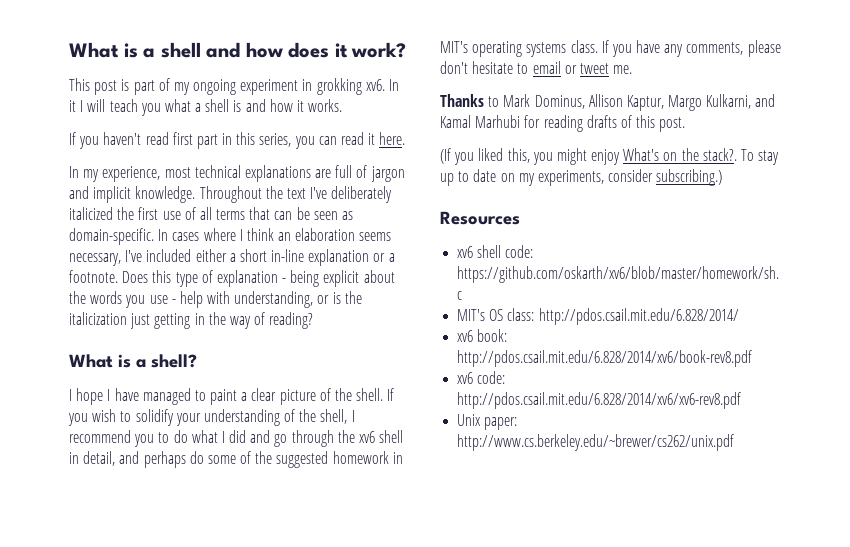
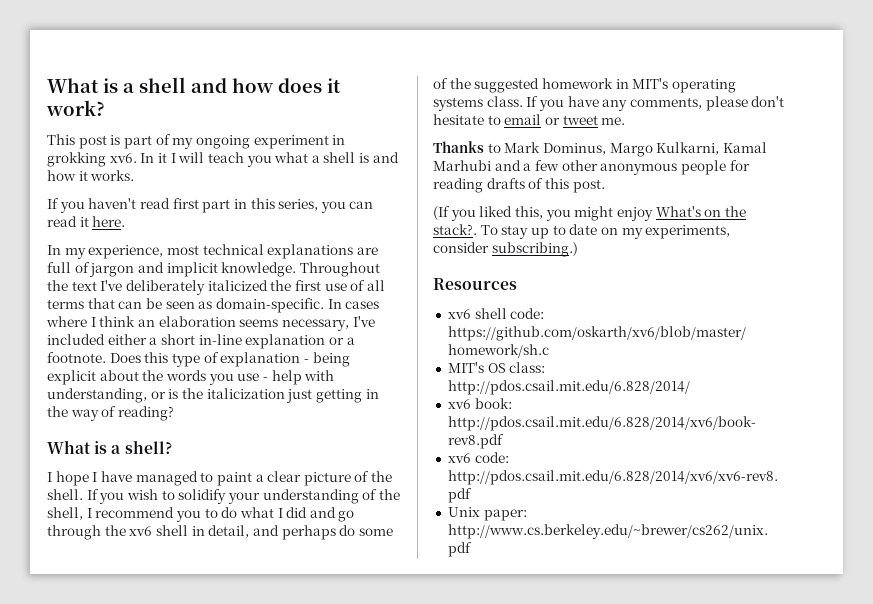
- Thanks to Mark Dominus, Allison Kaptur, Margo Kulkarni, and Kamal Marhubi for reading drafts of this post.
+ Thanks to Mark Dominus, Margo Kulkarni, Kamal Marhubi and a few other anonymous people for reading drafts of this post.

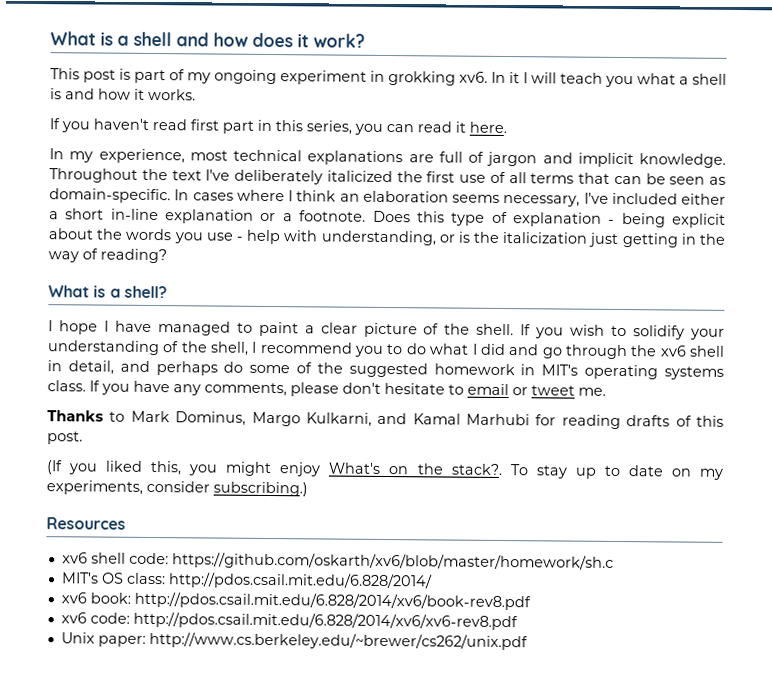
- Thanks to Mark Dominus, Margo Kulkarni, Kamal Marhubi and a few other anonymous people for reading drafts of this post.
+ Thanks to Mark Dominus, Margo Kulkarni, and Kamal Marhubi for reading drafts of this post.

